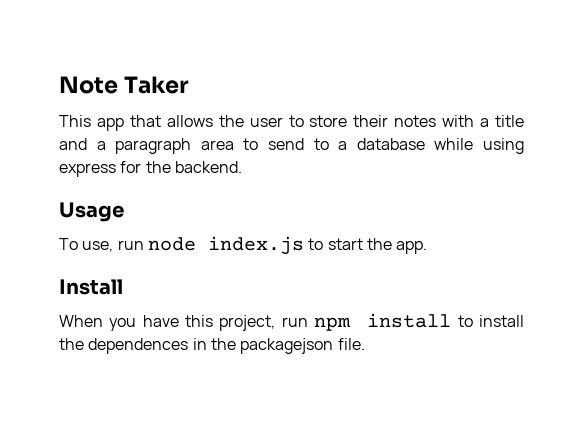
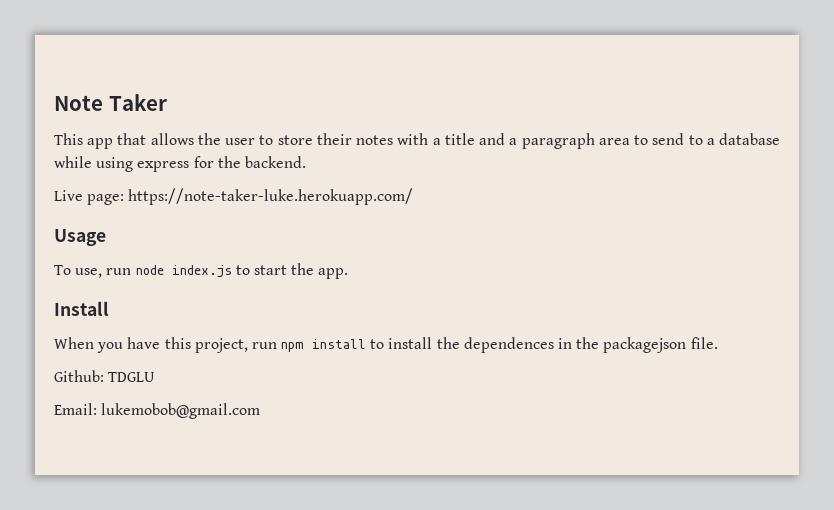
+ Live page: https://note-taker-luke.herokuapp.com/
+ Github: TDGLU
+ Email: lukemobob@gmail.com

